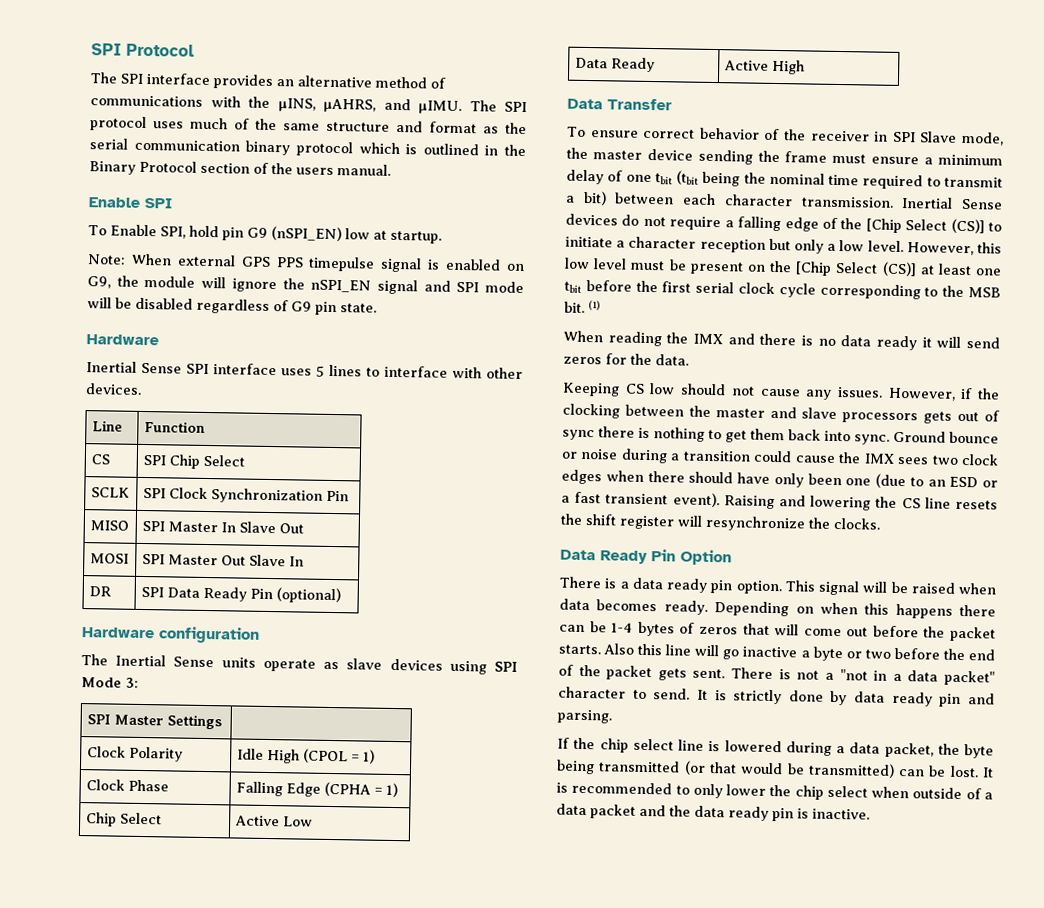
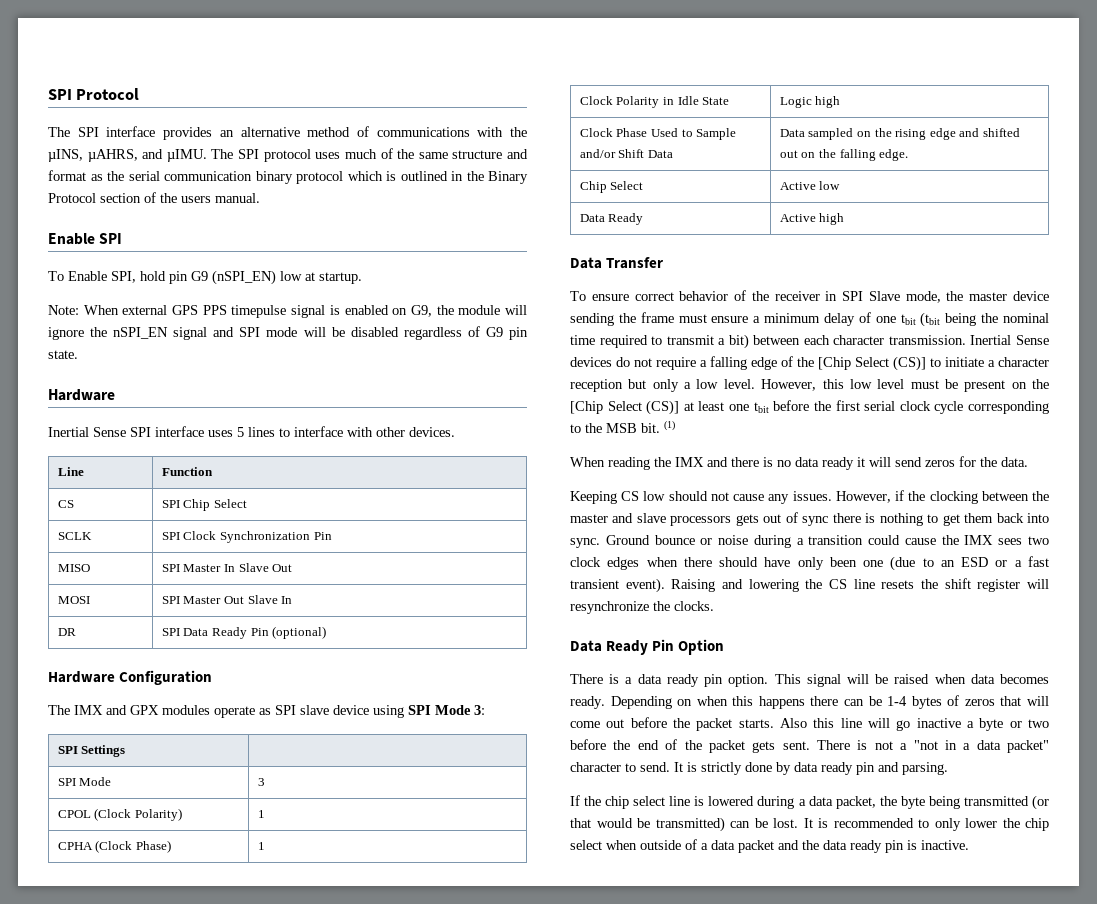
- Hardware configuration
- The Inertial Sense units operate as slave devices using SPI Mode 3:
+ Hardware Configuration
+ The IMX and GPX modules operate as SPI slave device using SPI Mode 3:
- SPI Master Settings |
+ SPI Settings |
- Clock Polarity | Idle High (CPOL = 1)
- Clock Phase | Falling Edge (CPHA = 1)
+ SPI Mode | 3
+ CPOL (Clock Polarity) | 1
+ CPHA (Clock Phase) | 1
+ Clock Polarity in Idle State | Logic high
+ Clock Phase Used to Sample and/or Shift Data | Data sampled on the rising edge and shifted out on the falling edge.
- Chip Select | Active Low
+ Chip Select | Active low
- Data Ready | Active High
+ Data Ready | Active high

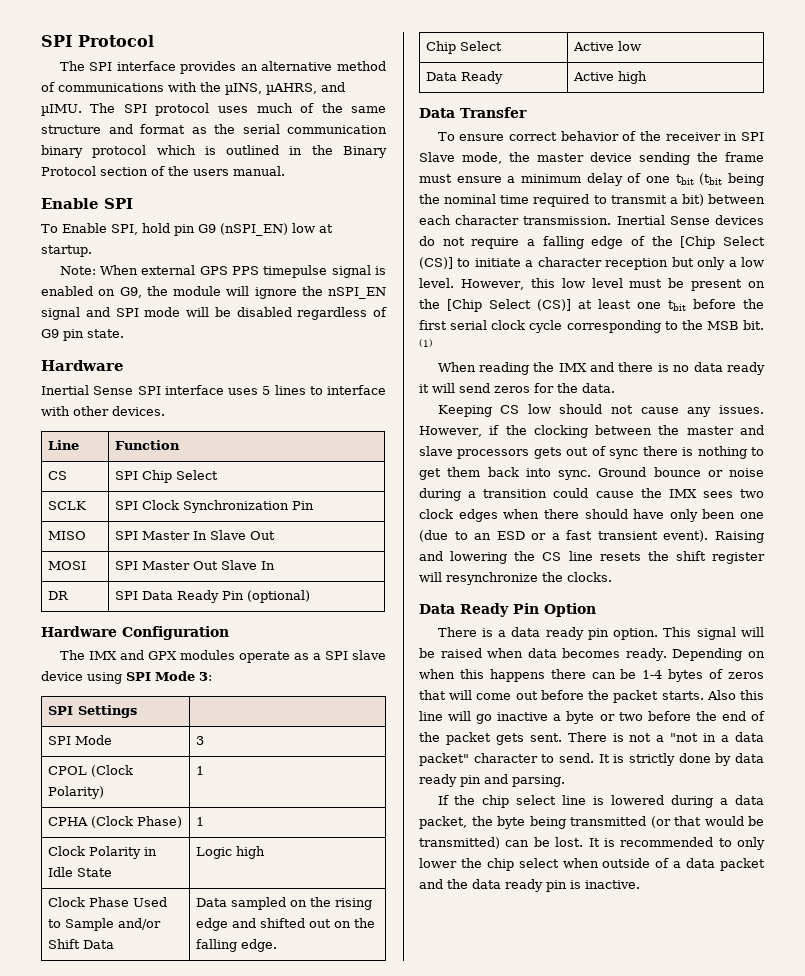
- The IMX and GPX modules operate as SPI slave device using SPI Mode 3:
+ The IMX and GPX modules operate as a SPI slave device using SPI Mode 3:

